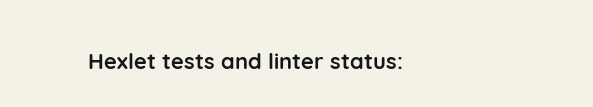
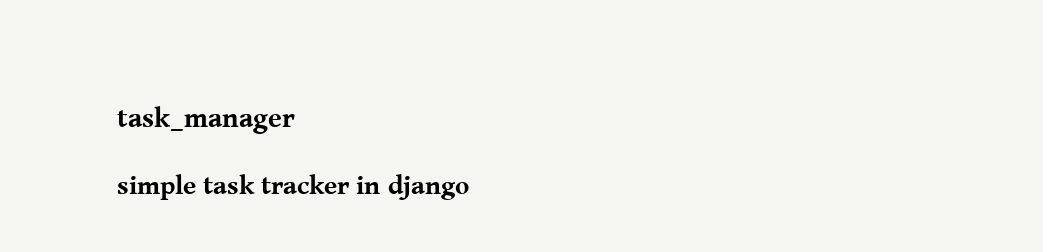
- Hexlet tests and linter status:
+ task_manager
+ simple task tracker in django

